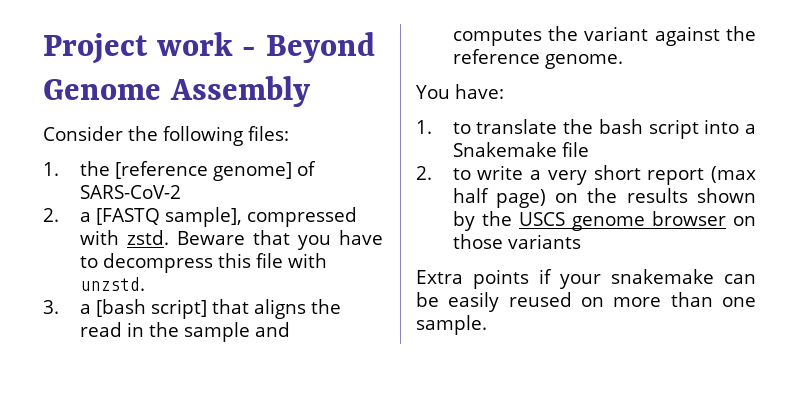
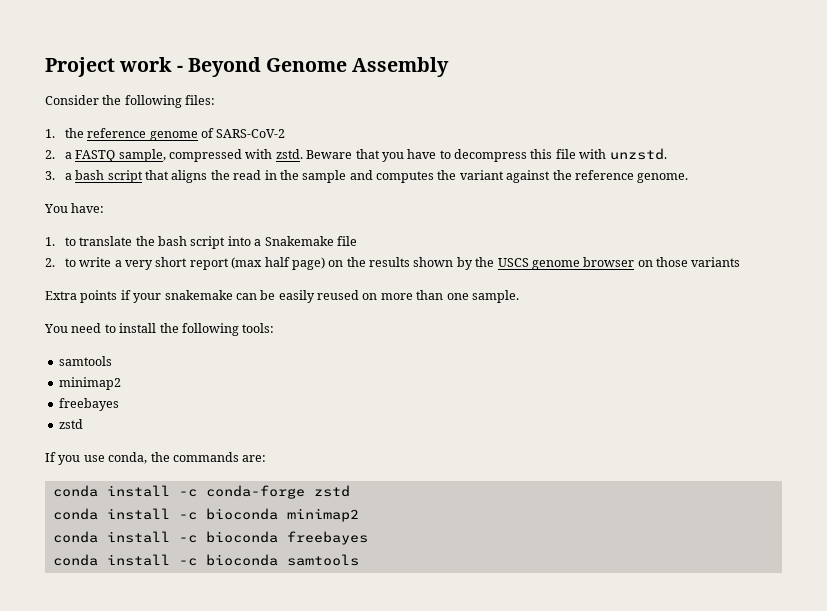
- 1. the [reference genome] of SARS-CoV-2
+ 1. the reference genome of SARS-CoV-2
- 2. a [FASTQ sample], compressed with zstd.
+ 2. a FASTQ sample, compressed with zstd.
- 3. a [bash script] that aligns the read in the sample and computes the variant against the reference genome.
+ 3. a bash script that aligns the read in the sample and computes the variant against the reference genome.
+ You need to install the following tools:
+ samtools
+ minimap2
+ freebayes
+ zstd
+ If you use conda, the commands are:
+ conda install -c conda-forge zstd
+ conda install -c bioconda minimap2
+ conda install -c bioconda freebayes
+ conda install -c bioconda samtools

